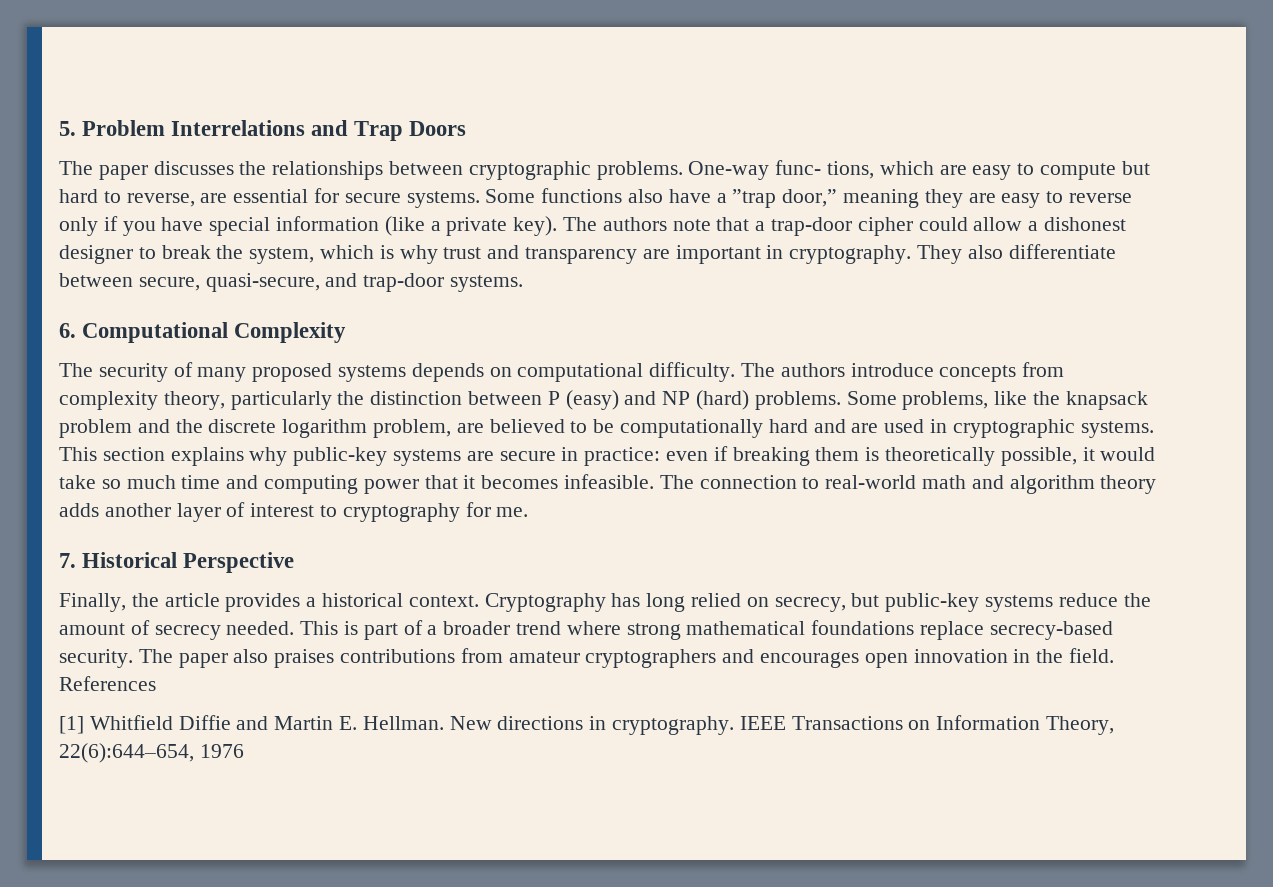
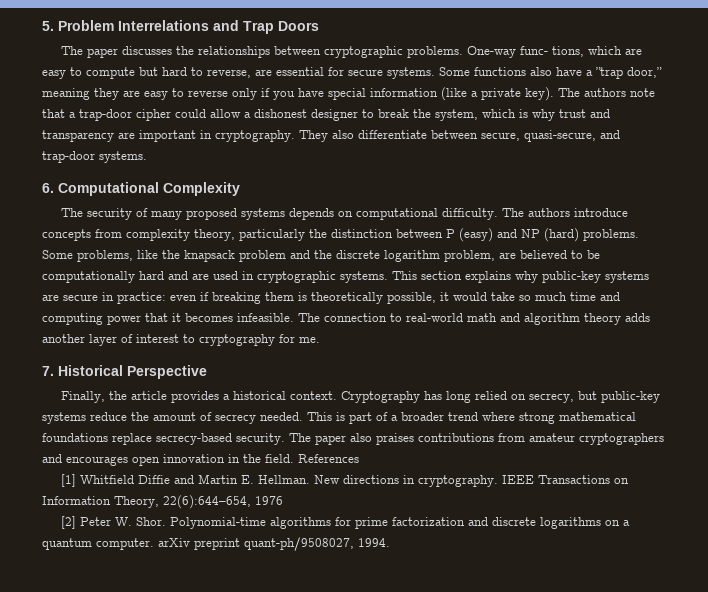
+ [2] Peter W. Shor. Polynomial-time algorithms for prime factorization and discrete logarithms on a quantum computer. arXiv preprint quant-ph/9508027, 1994.

